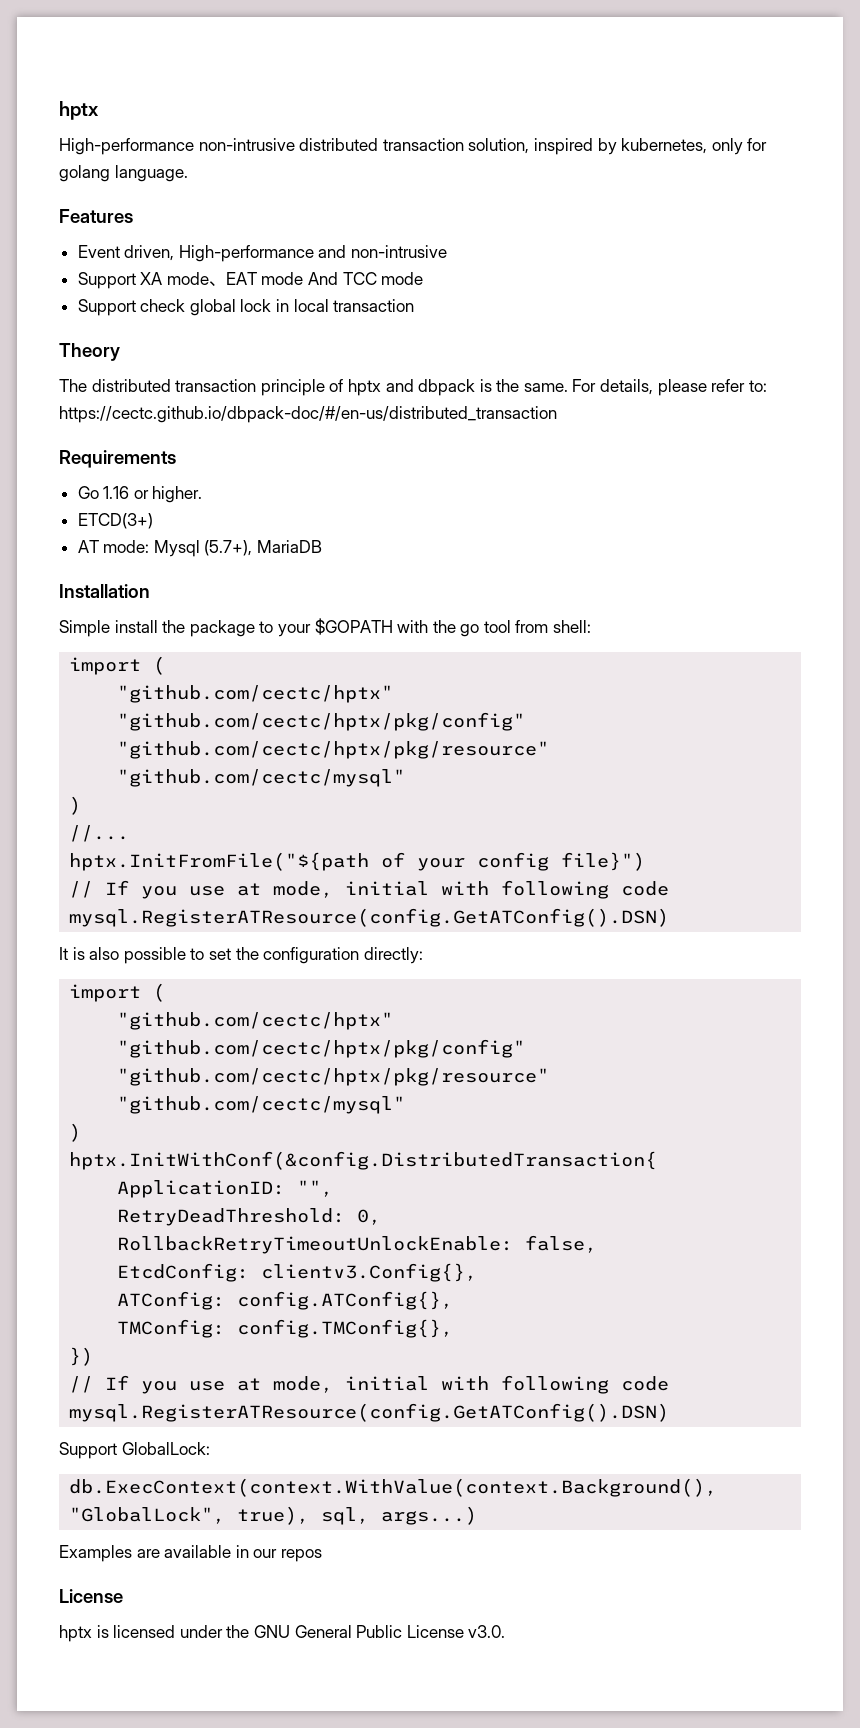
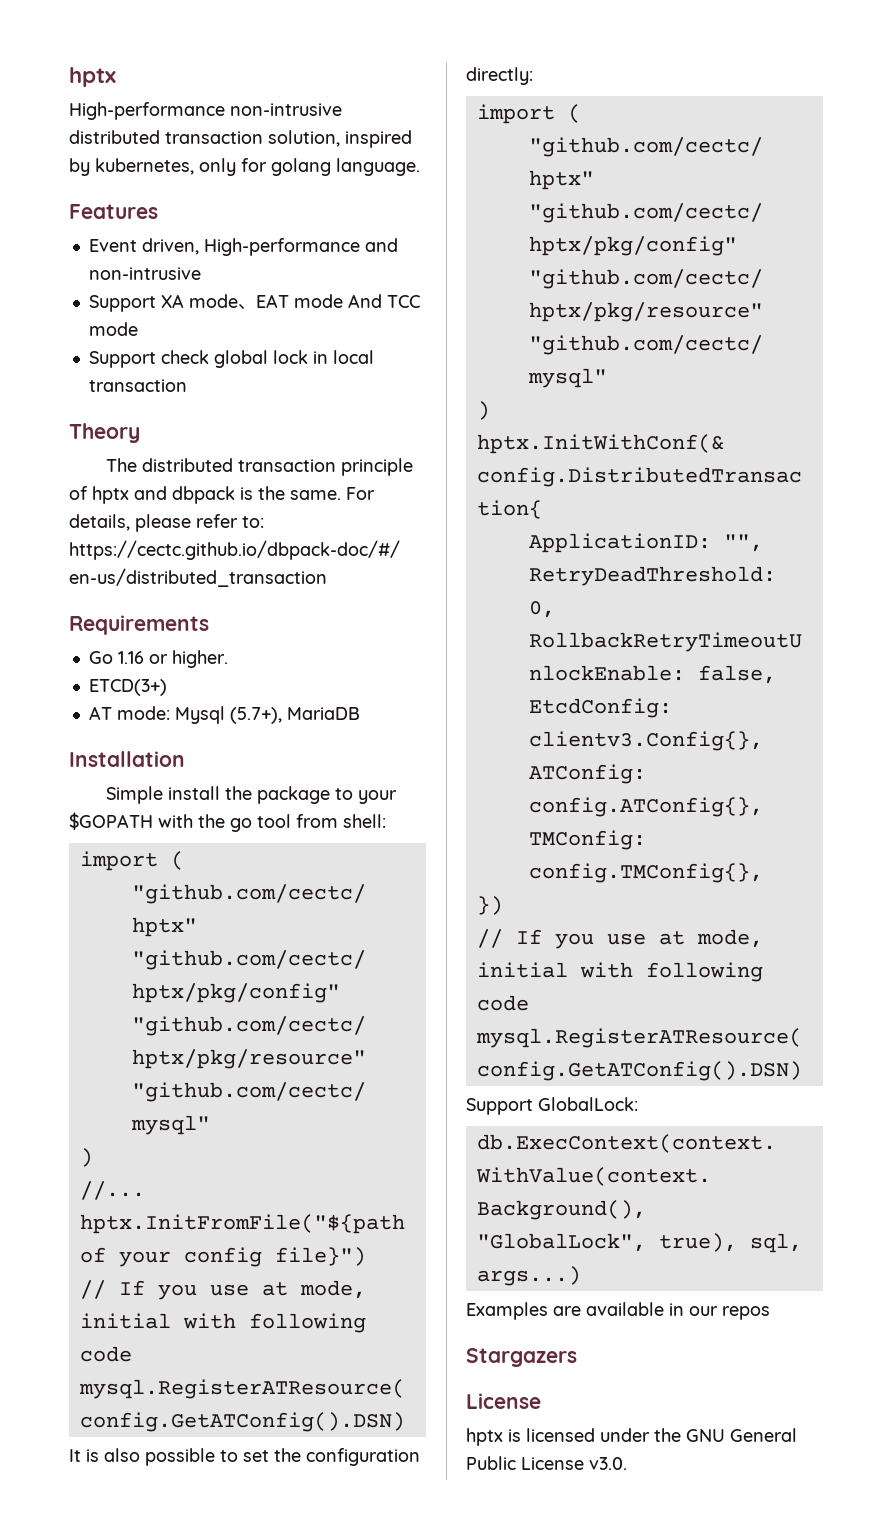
+ Stargazers

